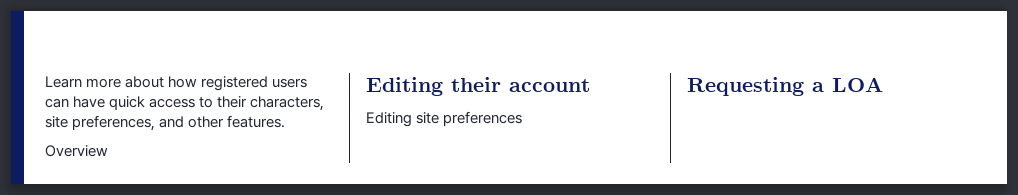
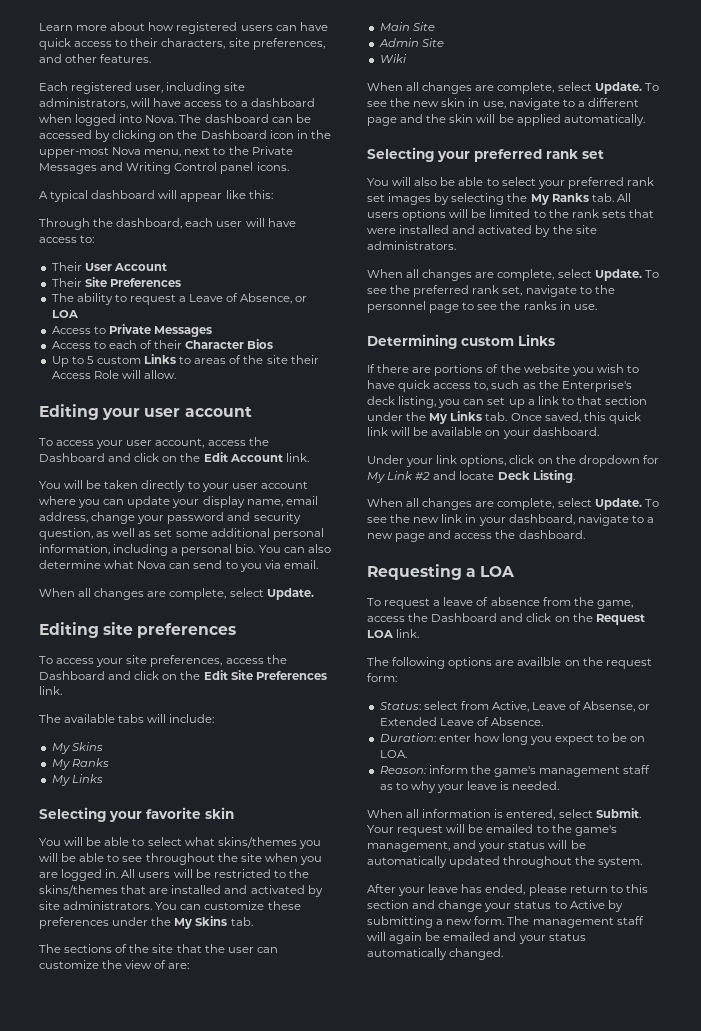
- Overview
- Editing their account
+ Each registered user, including site administrators, will have access to a dashboard when logged into Nova. The dashboard can be accessed by clicking on the Dashboard icon in the upper-most Nova menu, next to the Private Messages and Writing Control panel icons.
+ A typical dashboard will appear like this:
+ Through the dashboard, each user will have access to:
+ Their User Account
+ Their Site Preferences
+ The ability to request a Leave of Absence, or LOA
+ Access to Private Messages
+ Access to each of their Character Bios
+ Up to 5 custom Links to areas of the site their Access Role will allow.
+ Editing your user account
+ To access your user account, access the Dashboard and click on the Edit Account link.
+ You will be taken directly to your user account where you can update your display name, email address, change your password and security question, as well as set some additional personal information, including a personal bio. You can also determine what Nova can send to you via email.
+ When all changes are complete, select Update.
  Editing site preferences
+ To access your site preferences, access the Dashboard and click on the Edit Site Preferences link.
+ The available tabs will include:
+ My Skins
+ My Ranks
+ My Links
+ Selecting your favorite skin
+ You will be able to select what skins/themes you will be able to see throughout the site when you are logged in. All users will be restricted to the skins/themes that are installed and activated by site administrators. You can customize these preferences under the My Skins tab.
+ The sections of the site that the user can customize the view of are:
+ Main Site
+ Admin Site
+ Wiki
+ When all changes are complete, select Update. To see the new skin in use, navigate to a different page and the skin will be applied automatically.
+ Selecting your preferred rank set
+ You will also be able to select your preferred rank set images by selecting the My Ranks tab. All users options will be limited to the rank sets that were installed and activated by the site administrators.
+ When all changes are complete, select Update. To see the preferred rank set, navigate to the personnel page to see the ranks in use.
+ Determining custom Links
+ If there are portions of the website you wish to have quick access to, such as the Enterprise's deck listing, you can set up a link to that section under the My Links tab. Once saved, this quick link will be available on your dashboard.
+ Under your link options, click on the dropdown for My Link #2 and locate Deck Listing.
+ When all changes are complete, select Update. To see the new link in your dashboard, navigate to a new page and access the dashboard.
  Requesting a LOA
+ To request a leave of absence from the game, access the Dashboard and click on the Request LOA link.
+ The following options are availble on the request form:
+ Status: select from Active, Leave of Absense, or Extended Leave of Absence.
+ Duration: enter how long you expect to be on LOA.
+ Reason: inform the game's management staff as to why your leave is needed.
+ When all information is entered, select Submit. Your request will be emailed to the game's management, and your status will be automatically updated throughout the system.
+ After your leave has ended, please return to this section and change your status to Active by submitting a new form. The management staff will again be emailed and your status automatically changed.

